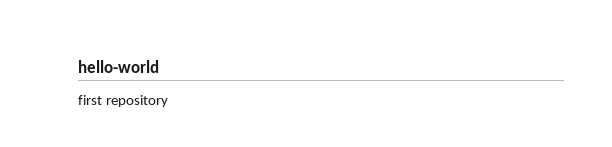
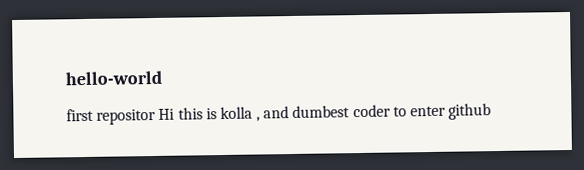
- first repository
+ first repositor Hi this is kolla , and dumbest coder to enter github

